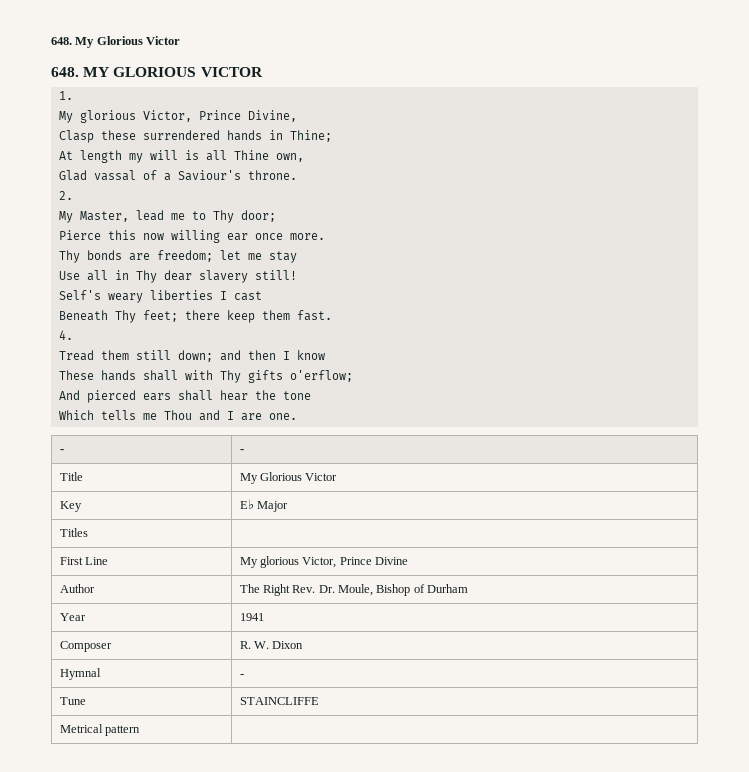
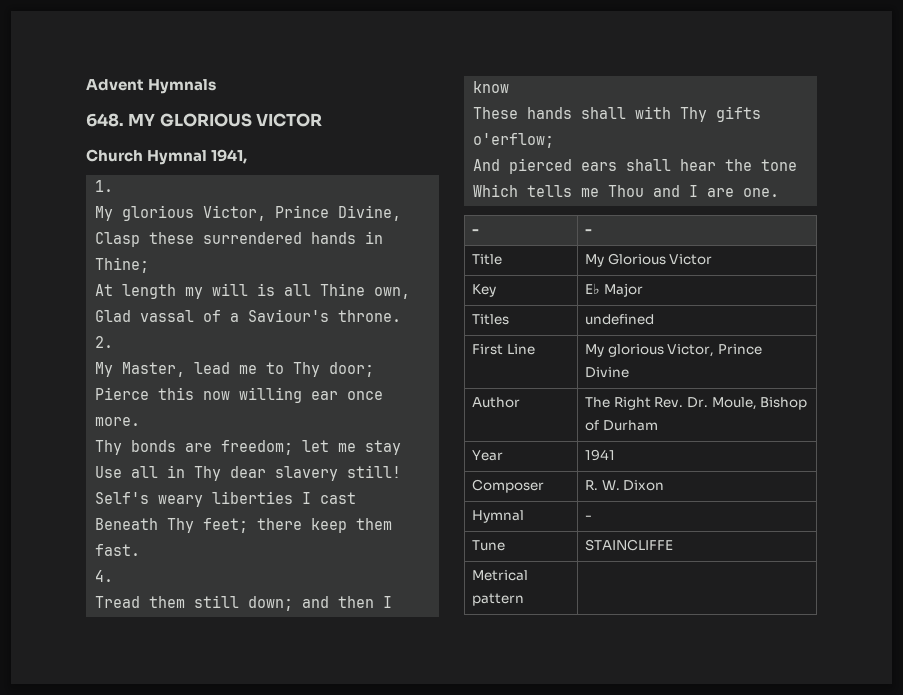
- 648. My Glorious Victor
+ Advent Hymnals
+ Church Hymnal 1941,
- Titles |
+ Titles | undefined

